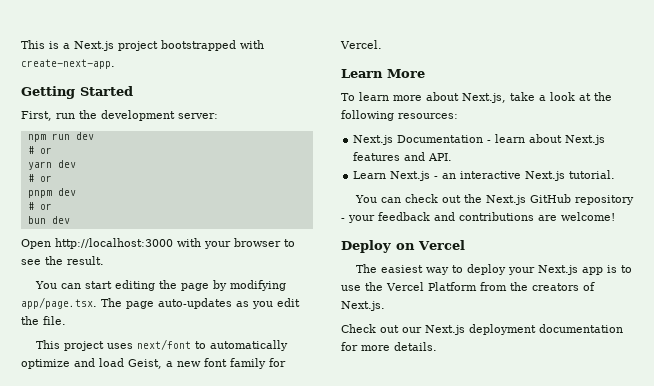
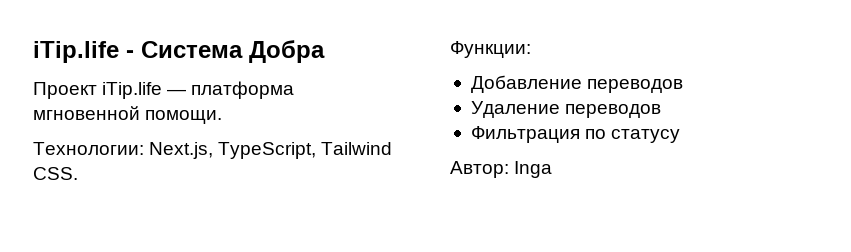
- This is a Next.js project bootstrapped with create-next-app.
- Getting Started
- First, run the development server:
- npm run dev
- # or
- yarn dev
- # or
- pnpm dev
- # or
- bun dev
- Open http://localhost:3000 with your browser to see the result.
- You can start editing the page by modifying app/page.tsx. The page auto-updates as you edit the file.
- This project uses next/font to automatically optimize and load Geist, a new font family for Vercel.
- Learn More
- To learn more about Next.js, take a look at the following resources:
- Next.js Documentation - learn about Next.js features and API.
- Learn Next.js - an interactive Next.js tutorial.
- You can check out the Next.js GitHub repository - your feedback and contributions are welcome!
- Deploy on Vercel
- The easiest way to deploy your Next.js app is to use the Vercel Platform from the creators of Next.js.
- Check out our Next.js deployment documentation for more details.
+ iTip.life - Система Добра
+ Проект iTip.life — платформа мгновенной помощи.
+ Технологии: Next.js, TypeScript, Tailwind CSS.
+ Функции:
+ Добавление переводов
+ Удаление переводов
+ Фильтрация по статусу
+ Автор: Inga

